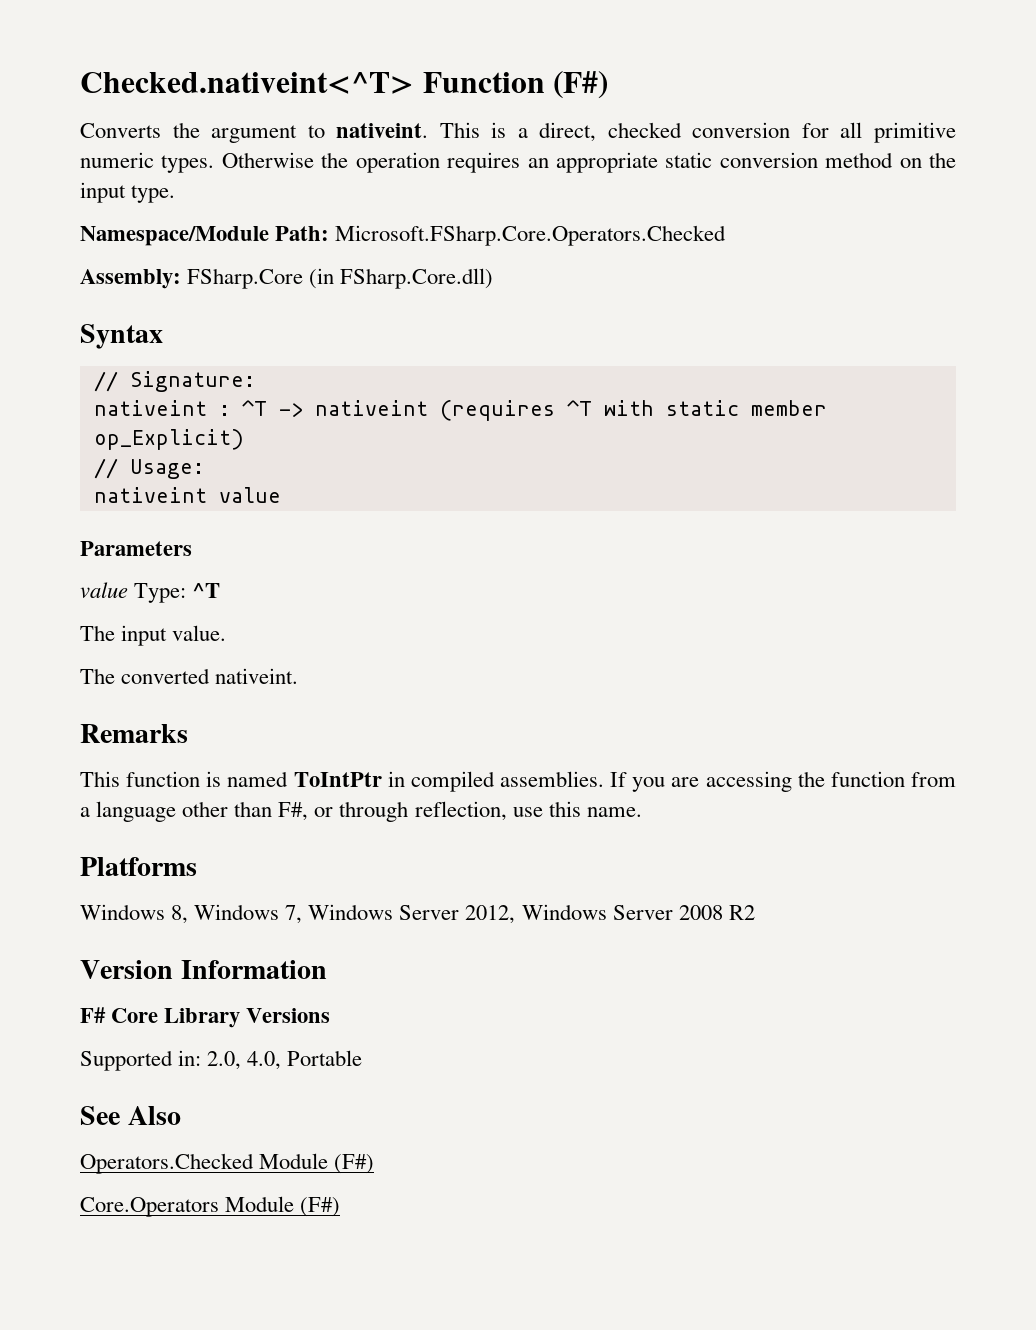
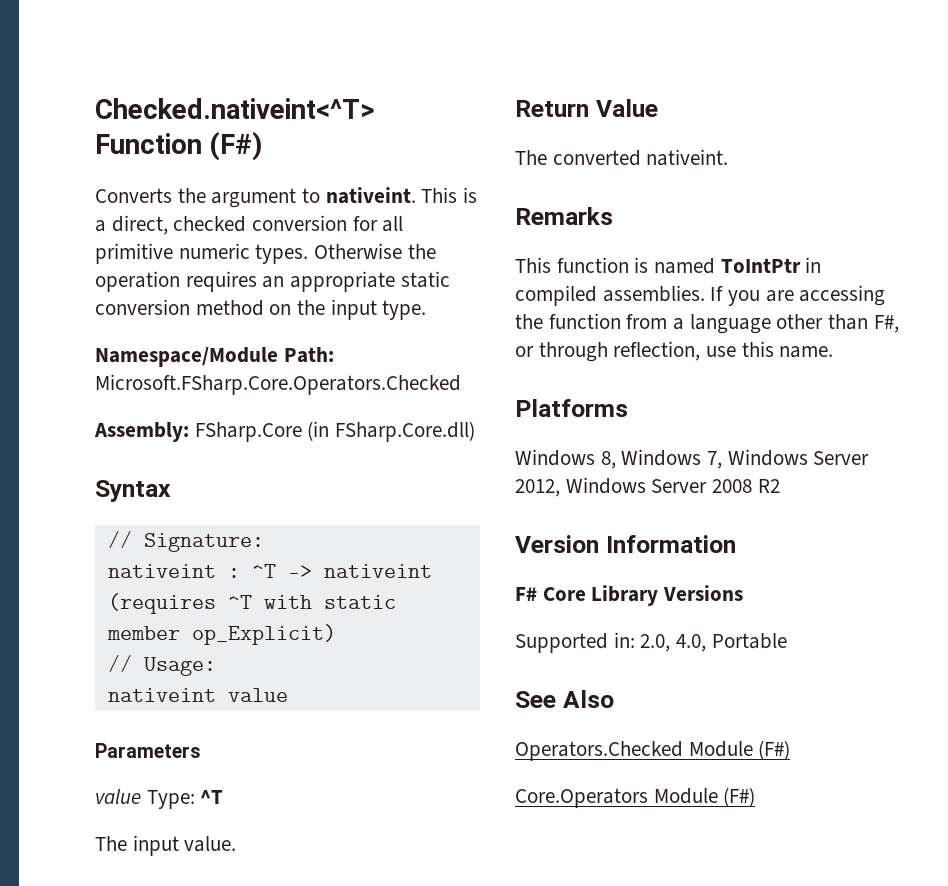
+ Return Value

